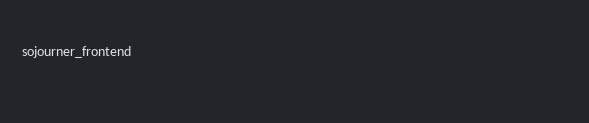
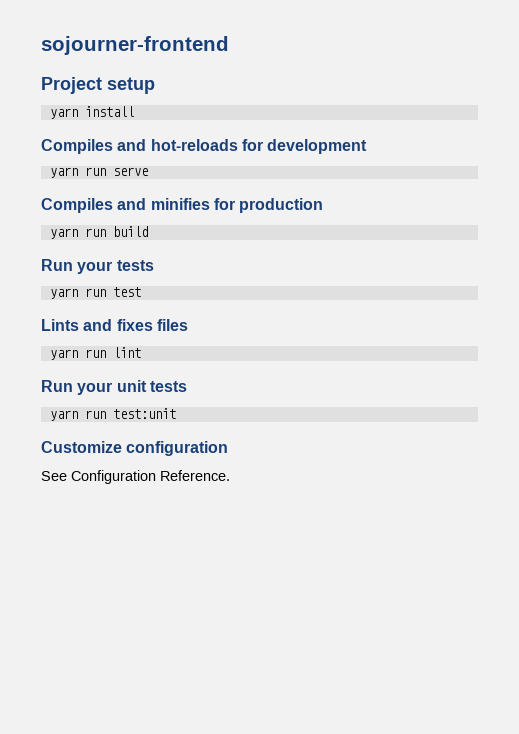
- sojourner_frontend
+ sojourner-frontend
+ Project setup
+ yarn install
+ Compiles and hot-reloads for development
+ yarn run serve
+ Compiles and minifies for production
+ yarn run build
+ Run your tests
+ yarn run test
+ Lints and fixes files
+ yarn run lint
+ Run your unit tests
+ yarn run test:unit
+ Customize configuration
+ See Configuration Reference.

